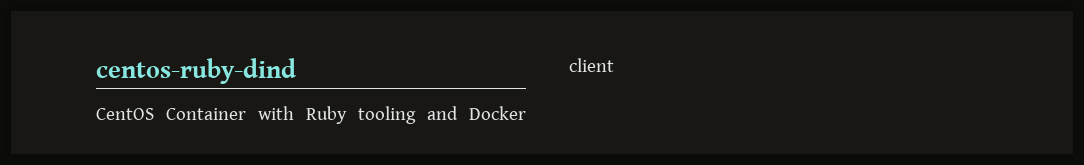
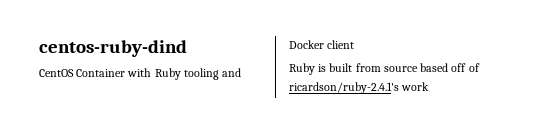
+ Ruby is built from source based off of ricardson/ruby-2.4.1's work

